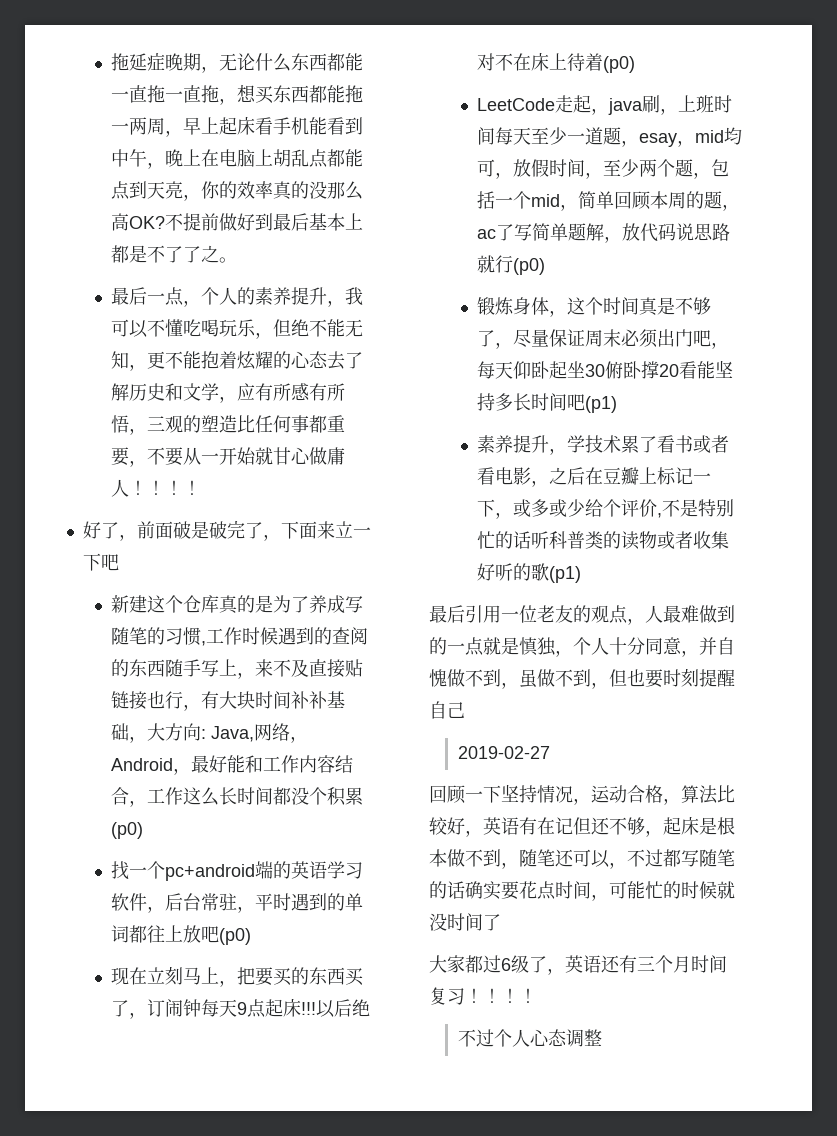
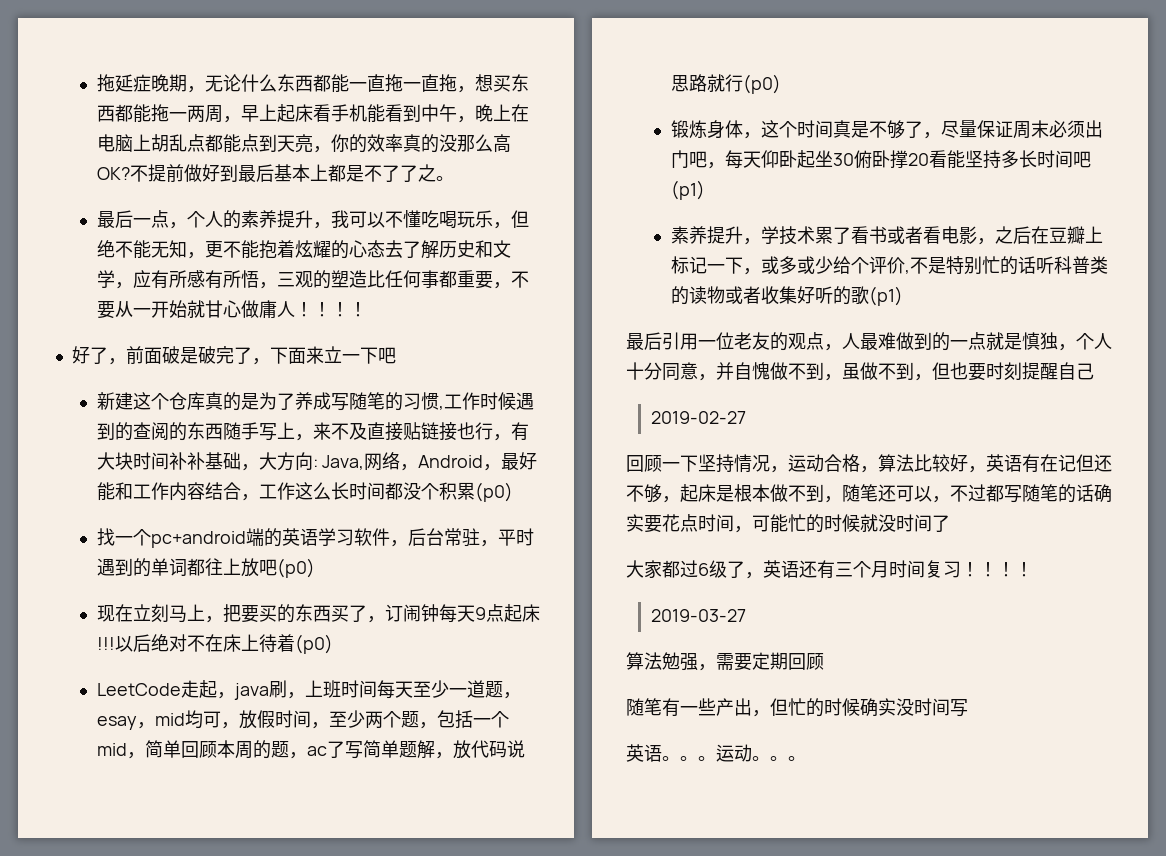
- 不过个人心态调整
+ 2019-03-27
+ 算法勉强，需要定期回顾
+ 随笔有一些产出，但忙的时候确实没时间写
+ 英语。。。运动。。。

